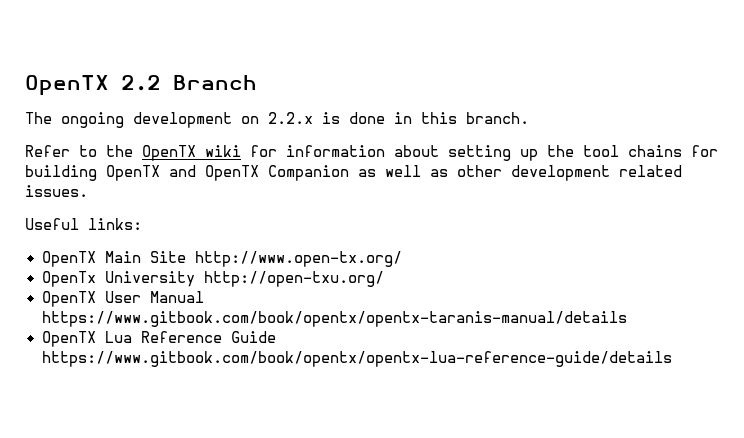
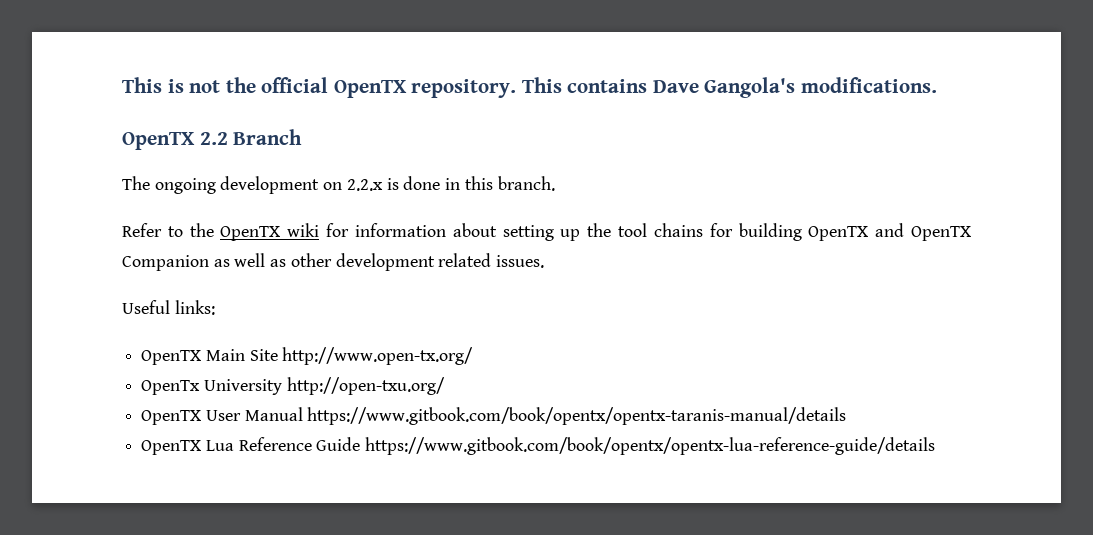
+ This is not the official OpenTX repository. This contains Dave Gangola's modifications.

